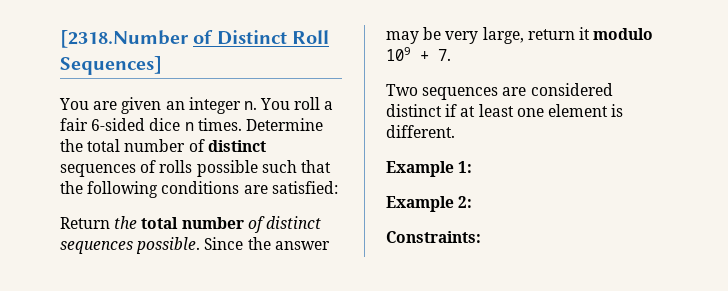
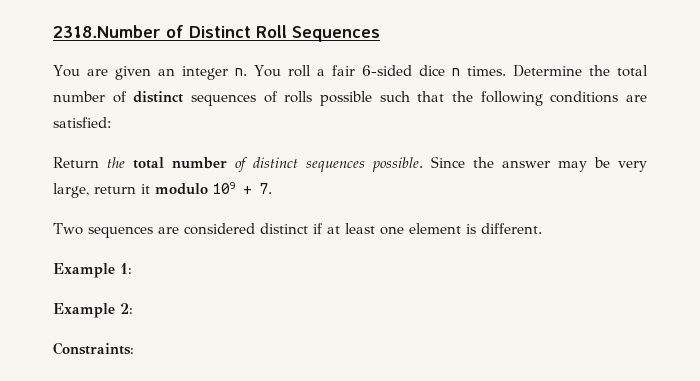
- [2318.Number of Distinct Roll Sequences]
+ 2318.Number of Distinct Roll Sequences

